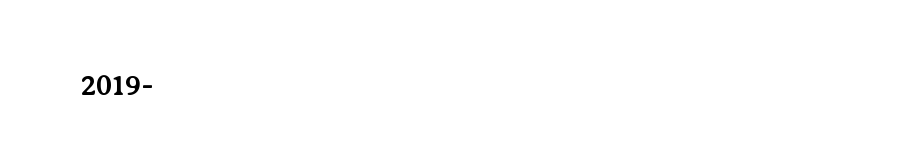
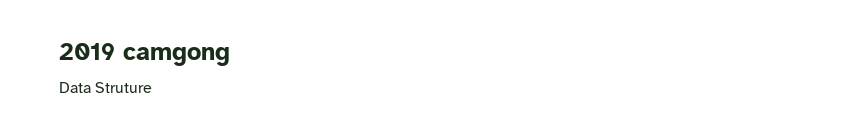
- 2019-
+ 2019 camgong
+ Data Struture

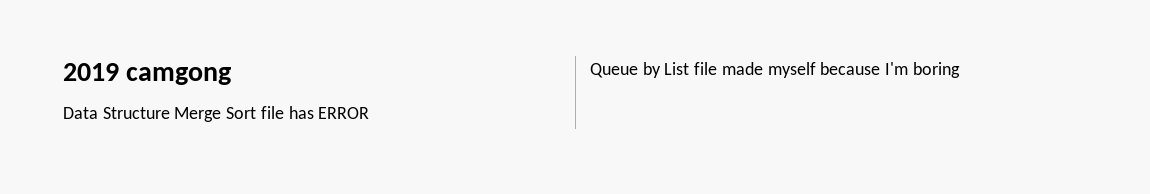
- Data Struture
+ Data Structure Merge Sort file has ERROR
+ Queue by List file made myself because I'm boring

